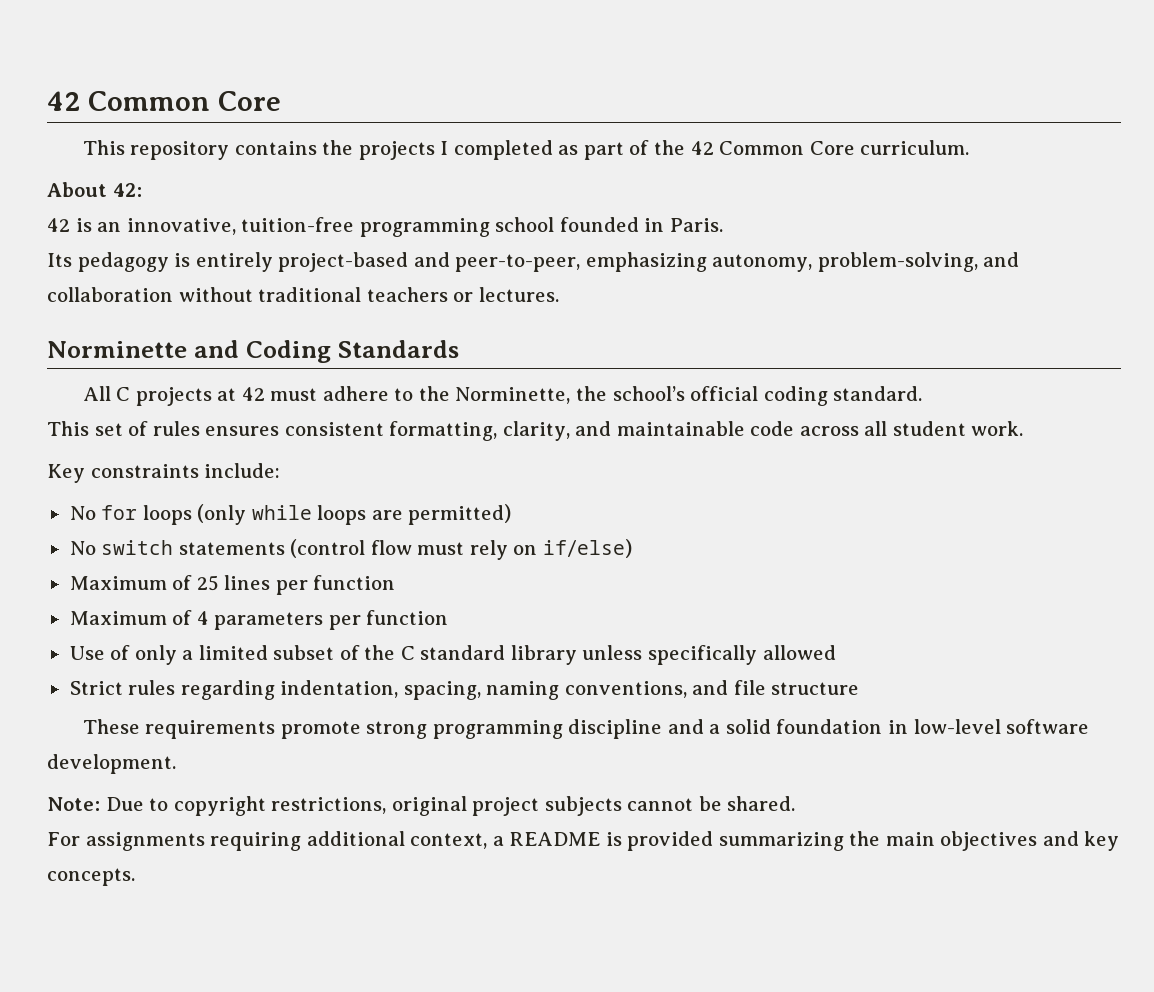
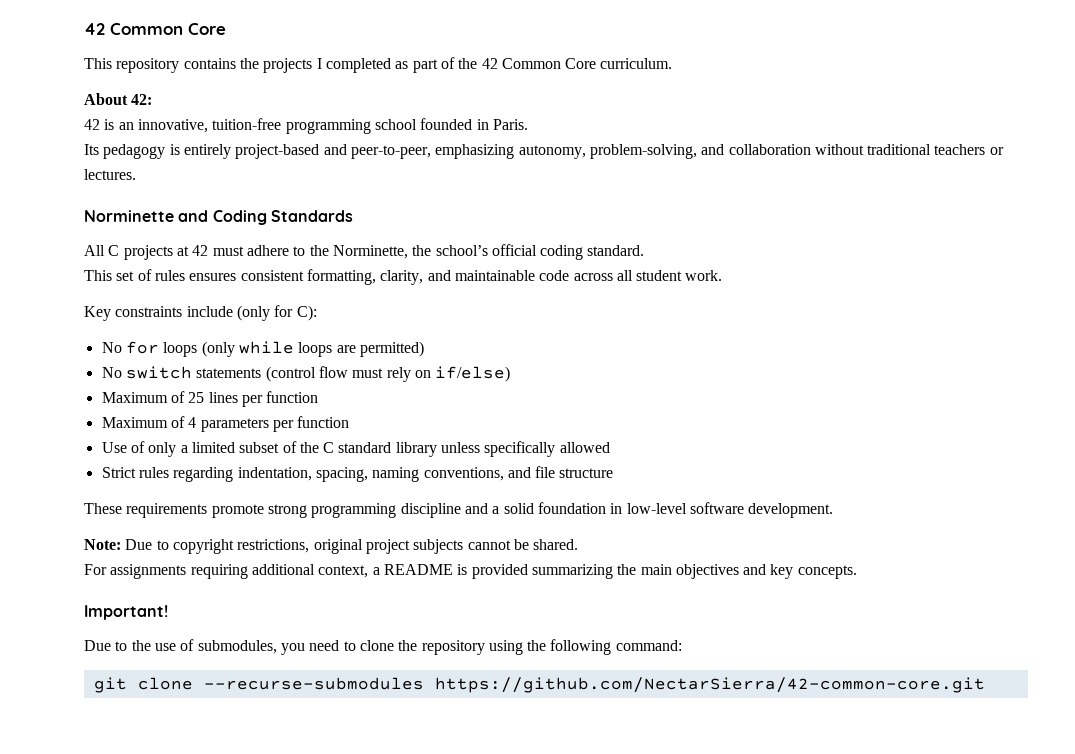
- Key constraints include:
+ Key constraints include (only for C):
+ Important!
+ Due to the use of submodules, you need to clone the repository using the following command:
+ git clone --recurse-submodules https://github.com/NectarSierra/42-common-core.git

